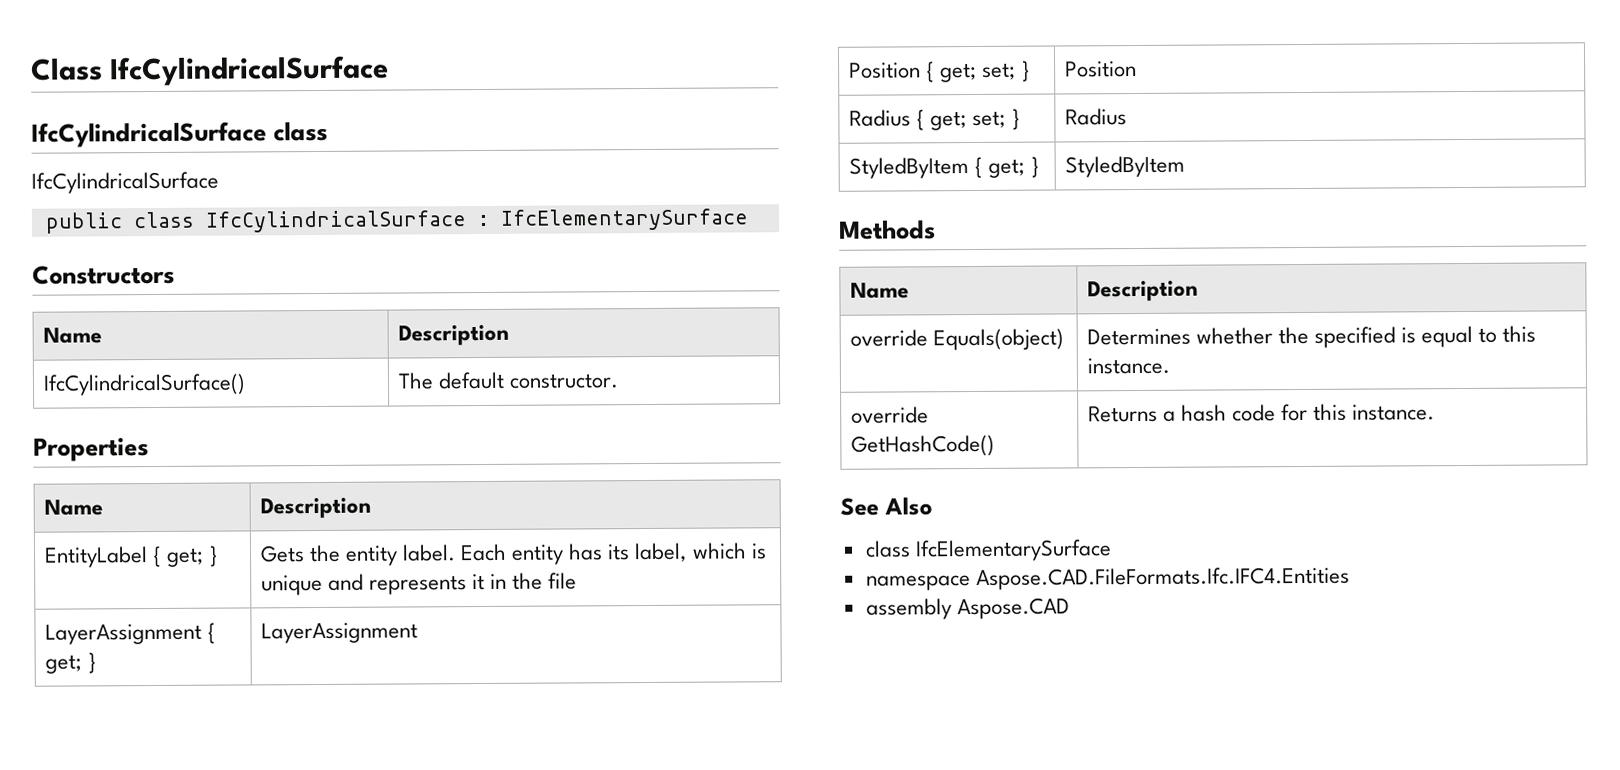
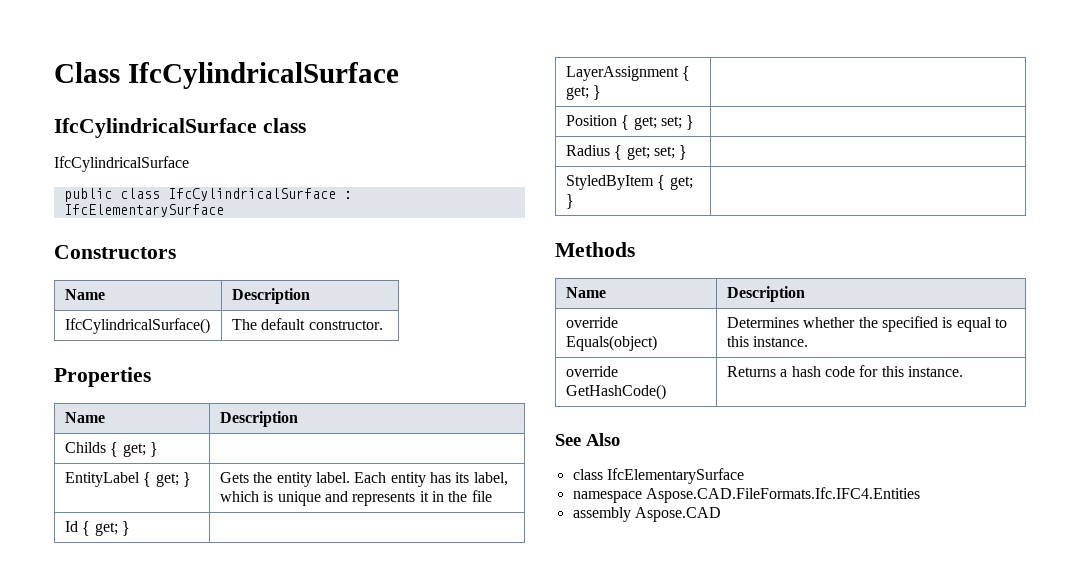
+ Childs { get; } |
+ Id { get; } |
- LayerAssignment { get; } | LayerAssignment
+ LayerAssignment { get; } |
- Position { get; set; } | Position
+ Position { get; set; } |
- Radius { get; set; } | Radius
+ Radius { get; set; } |
- StyledByItem { get; } | StyledByItem
+ StyledByItem { get; } |

